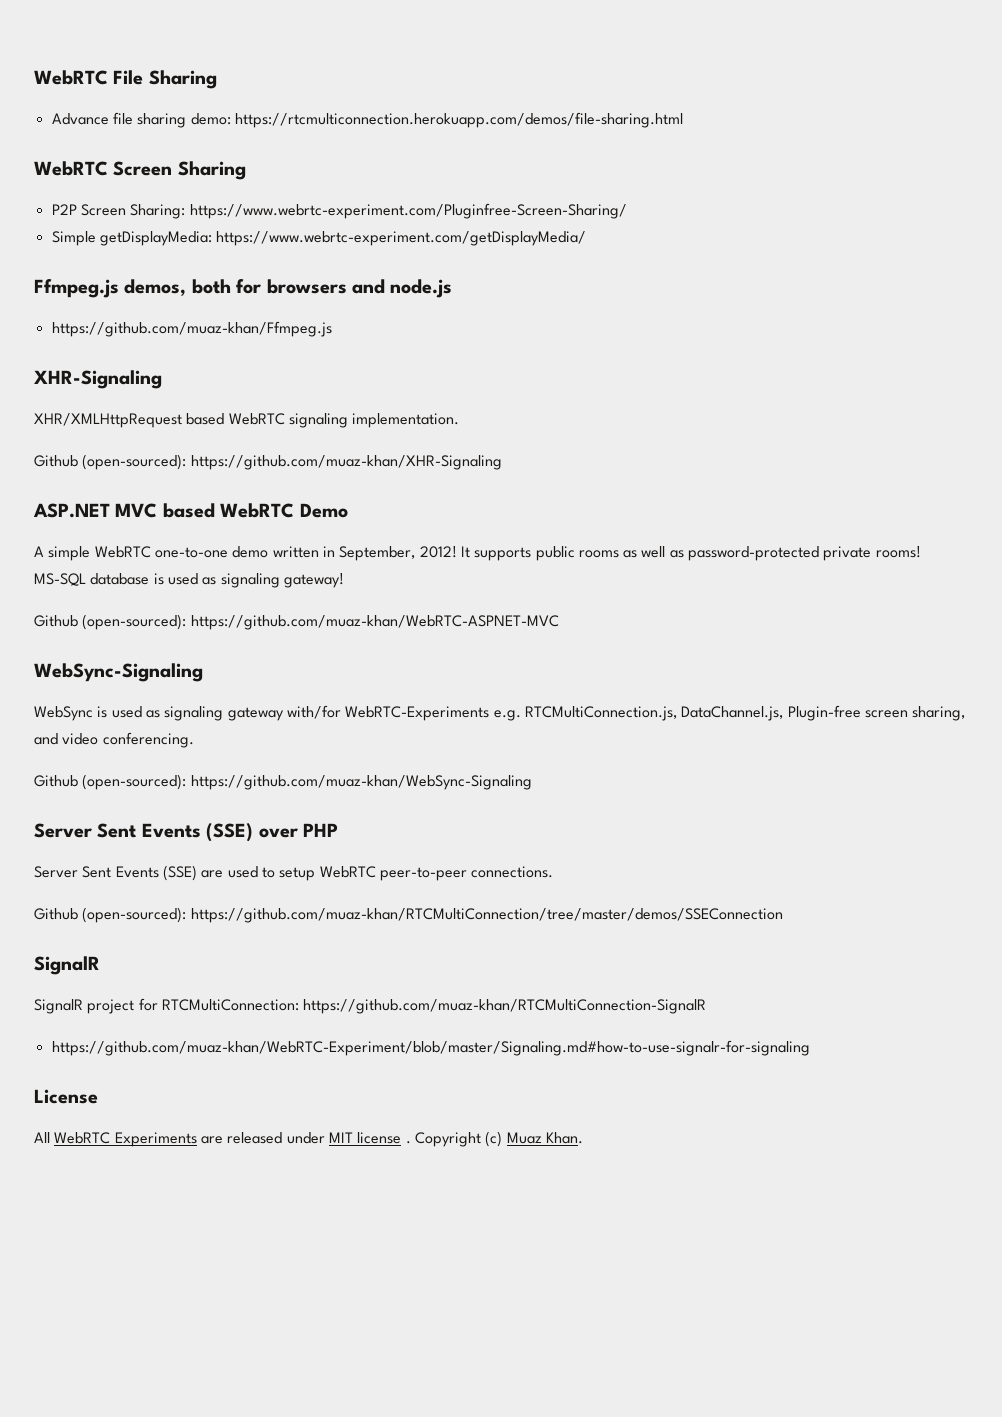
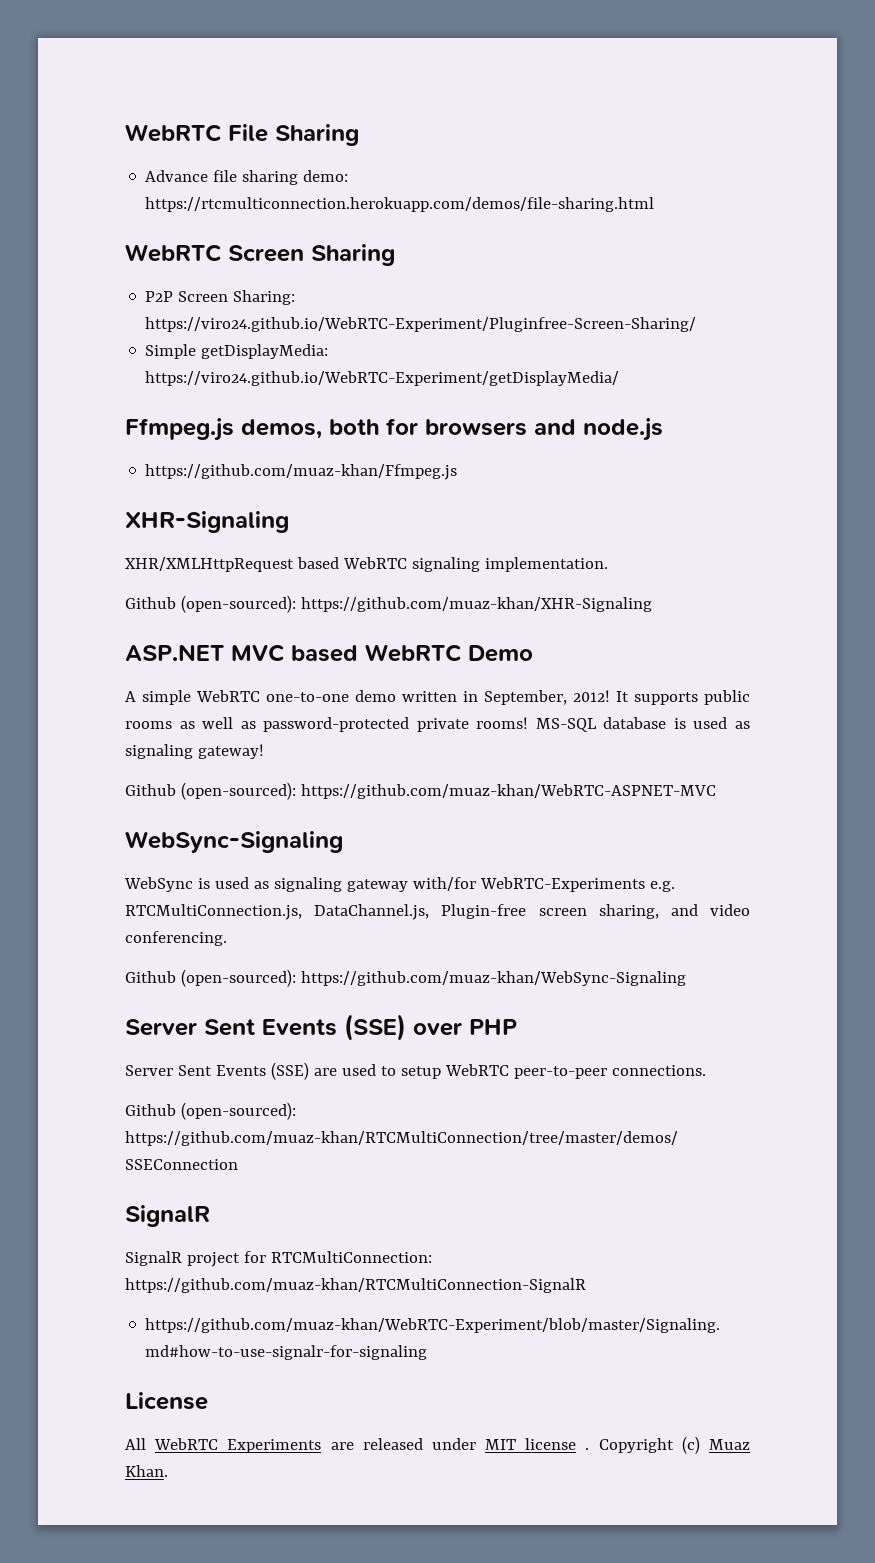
- P2P Screen Sharing: https://www.webrtc-experiment.com/Pluginfree-Screen-Sharing/
+ P2P Screen Sharing: https://viro24.github.io/WebRTC-Experiment/Pluginfree-Screen-Sharing/
- Simple getDisplayMedia: https://www.webrtc-experiment.com/getDisplayMedia/
+ Simple getDisplayMedia: https://viro24.github.io/WebRTC-Experiment/getDisplayMedia/

